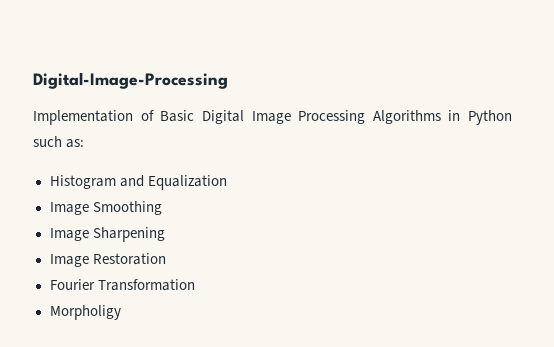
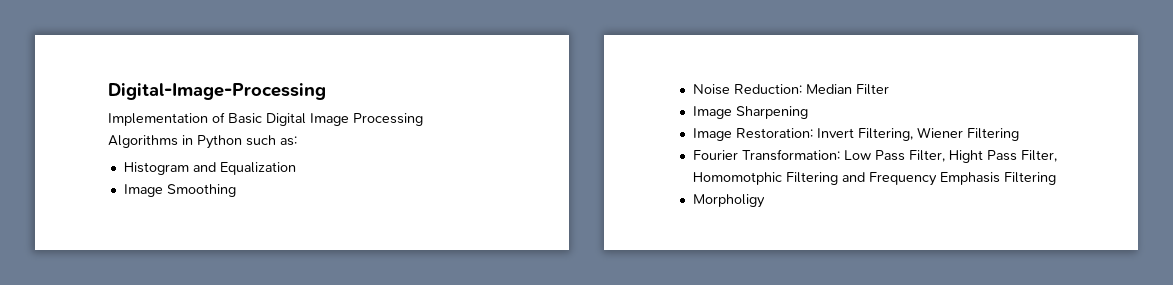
+ Noise Reduction: Median Filter
- Image Restoration
- Fourier Transformation
+ Image Restoration: Invert Filtering, Wiener Filtering
+ Fourier Transformation: Low Pass Filter, Hight Pass Filter, Homomotphic Filtering and Frequency Emphasis Filtering

